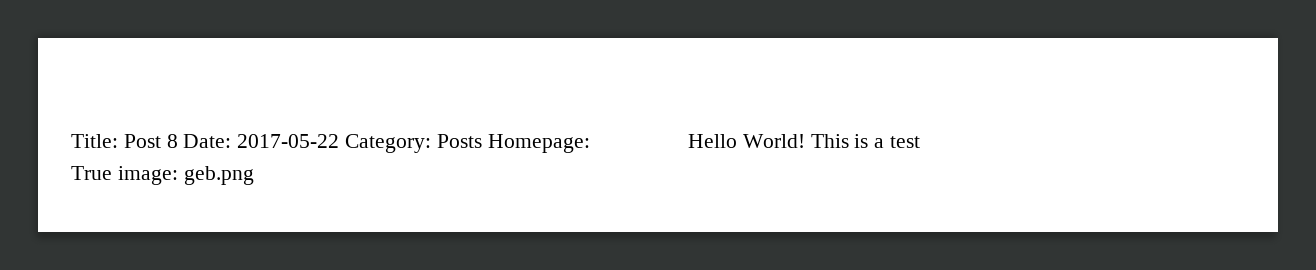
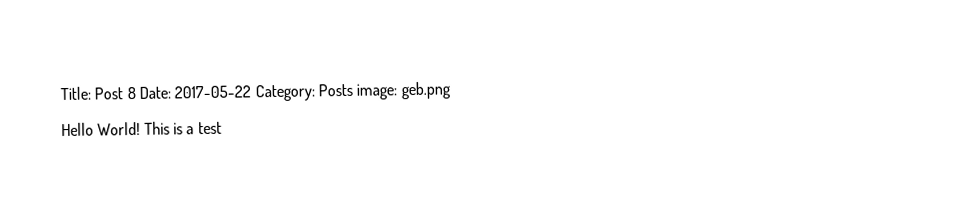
- Title: Post 8 Date: 2017-05-22 Category: Posts Homepage: True image: geb.png
+ Title: Post 8 Date: 2017-05-22 Category: Posts image: geb.png

